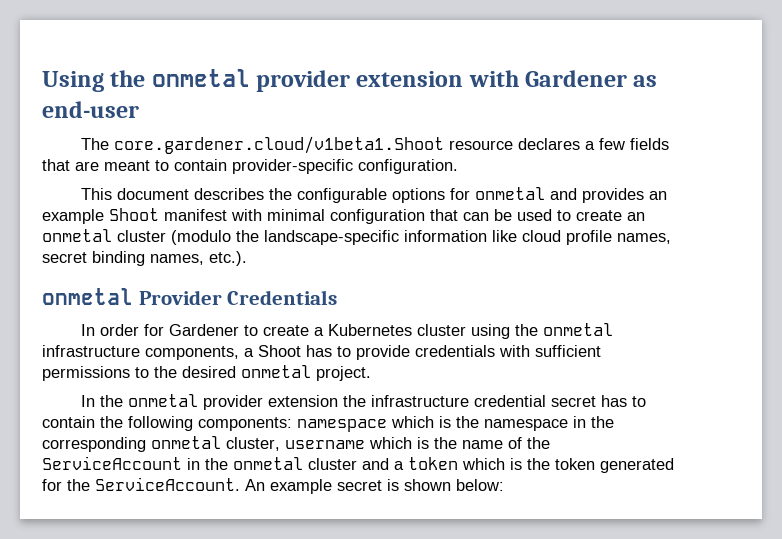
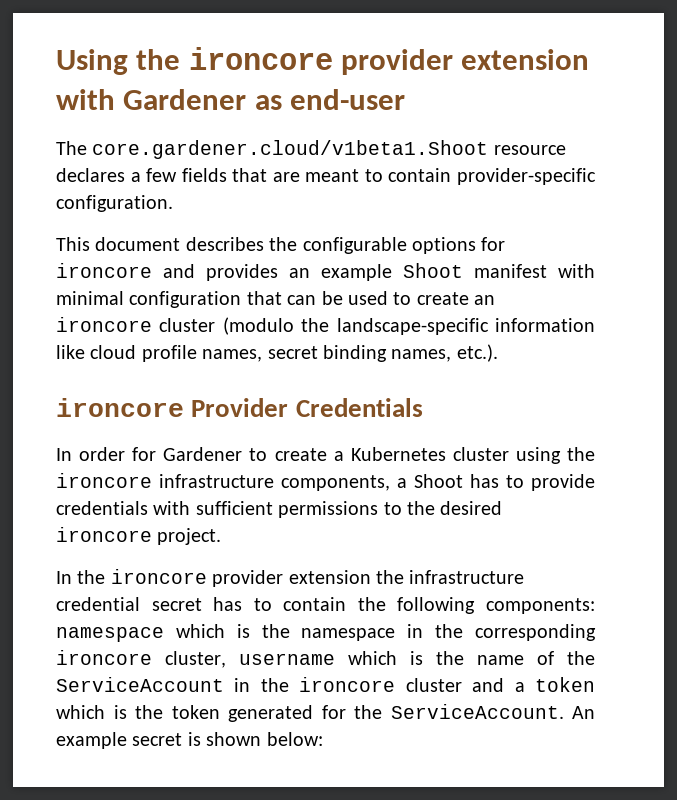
- Using the onmetal provider extension with Gardener as end-user
+ Using the ironcore provider extension with Gardener as end-user
- This document describes the configurable options for onmetal and provides an example Shoot manifest with minimal configuration that can be used to create an onmetal cluster (modulo the landscape-specific information like cloud profile names, secret binding names, etc.).
+ This document describes the configurable options for ironcore and provides an example Shoot manifest with minimal configuration that can be used to create an ironcore cluster (modulo the landscape-specific information like cloud profile names, secret binding names, etc.).
- onmetal Provider Credentials
+ ironcore Provider Credentials
- In order for Gardener to create a Kubernetes cluster using the onmetal infrastructure components, a Shoot has to provide credentials with sufficient permissions to the desired onmetal project.
+ In order for Gardener to create a Kubernetes cluster using the ironcore infrastructure components, a Shoot has to provide credentials with sufficient permissions to the desired ironcore project.
- In the onmetal provider extension the infrastructure credential secret has to contain the following components: namespace which is the namespace in the corresponding onmetal cluster, username which is the name of the ServiceAccount in the onmetal cluster and a token which is the token generated for the ServiceAccount.
+ In the ironcore provider extension the infrastructure credential secret has to contain the following components: namespace which is the namespace in the corresponding ironcore cluster, username which is the name of the ServiceAccount in the ironcore cluster and a token which is the token generated for the ServiceAccount.

